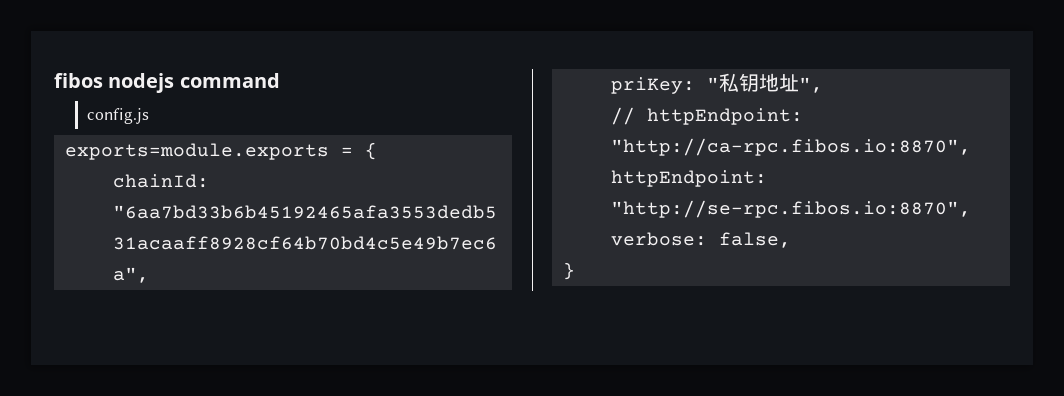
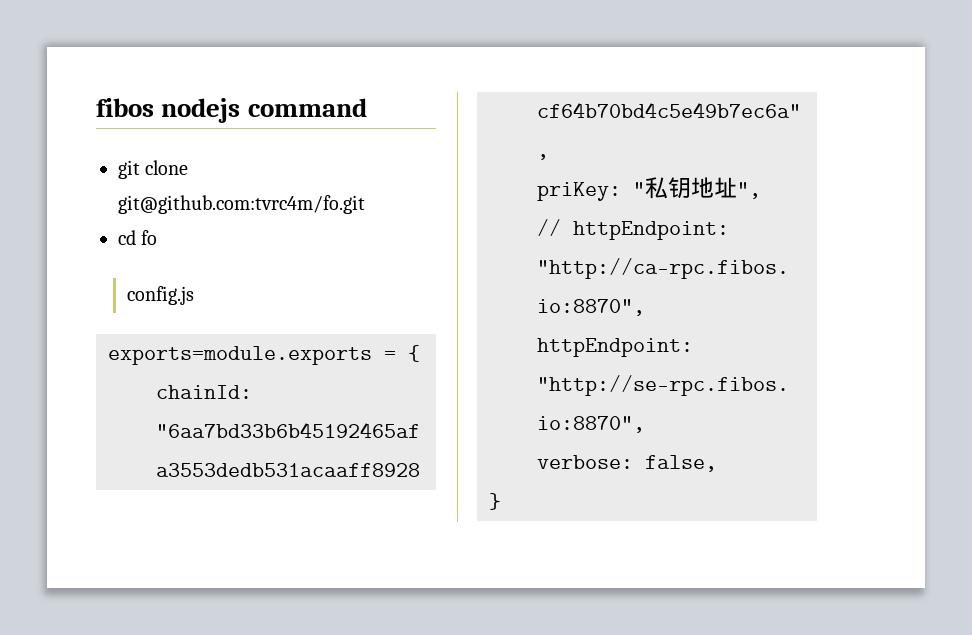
+ git clone git@github.com:tvrc4m/fo.git
+ cd fo

